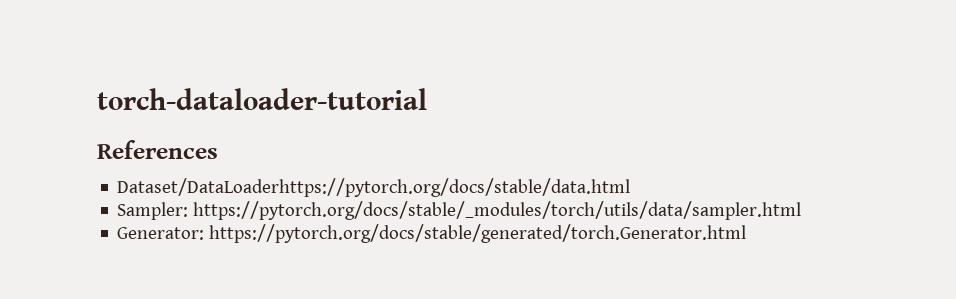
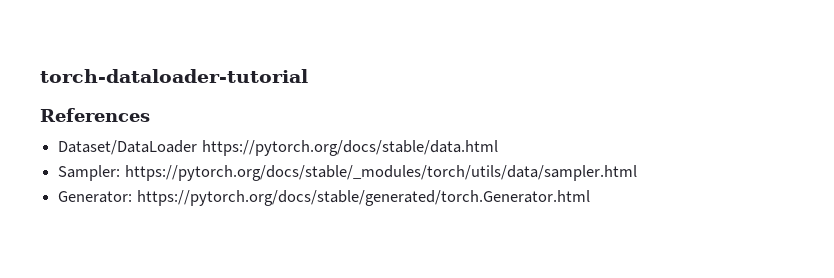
- Dataset/DataLoaderhttps://pytorch.org/docs/stable/data.html
+ Dataset/DataLoader https://pytorch.org/docs/stable/data.html

